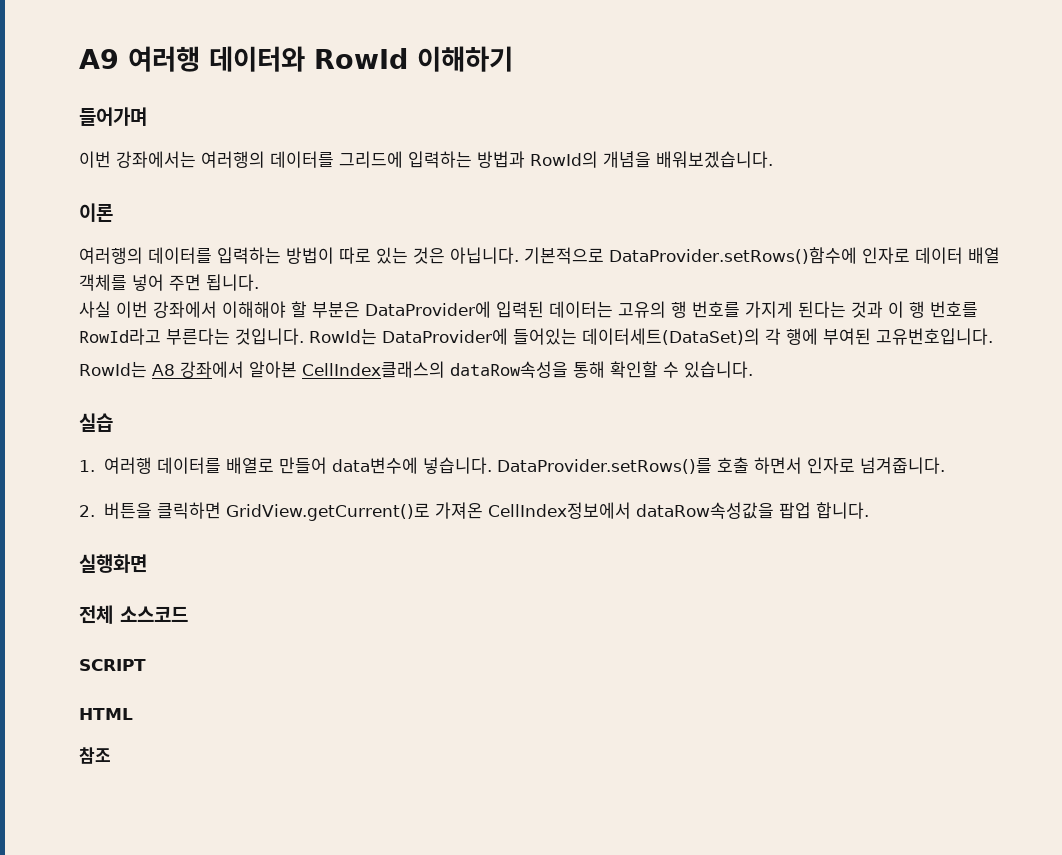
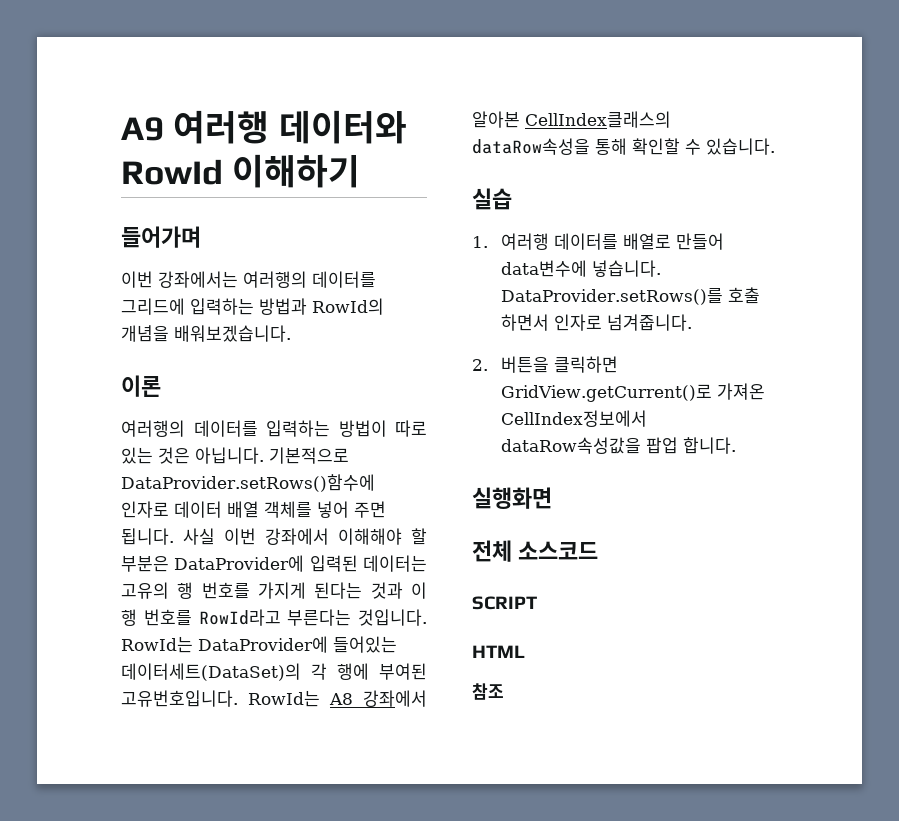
- 기본적으로 DataProvider.setRows()함수에 인자로 데이터 배열 객체를 넣어 주면 됩니다.
- 사실 이번 강좌에서 이해해야 할 부분은 DataProvider에 입력된 데이터는 고유의 행 번호를 가지게 된다는 것과 이 행 번호를 RowId라고 부른다는 것입니다.
+ 기본적으로 DataProvider.setRows()함수에 인자로 데이터 배열 객체를 넣어 주면 됩니다. 사실 이번 강좌에서 이해해야 할 부분은 DataProvider에 입력된 데이터는 고유의 행 번호를 가지게 된다는 것과 이 행 번호를 RowId라고 부른다는 것입니다.
- RowId는 DataProvider에 들어있는 데이터세트(DataSet)의 각 행에 부여된 고유번호입니다.
- RowId는 A8 강좌에서 알아본 CellIndex클래스의 dataRow속성을 통해 확인할 수 있습니다.
+ RowId는 DataProvider에 들어있는 데이터세트(DataSet)의 각 행에 부여된 고유번호입니다. RowId는 A8 강좌에서 알아본 CellIndex클래스의 dataRow속성을 통해 확인할 수 있습니다.

